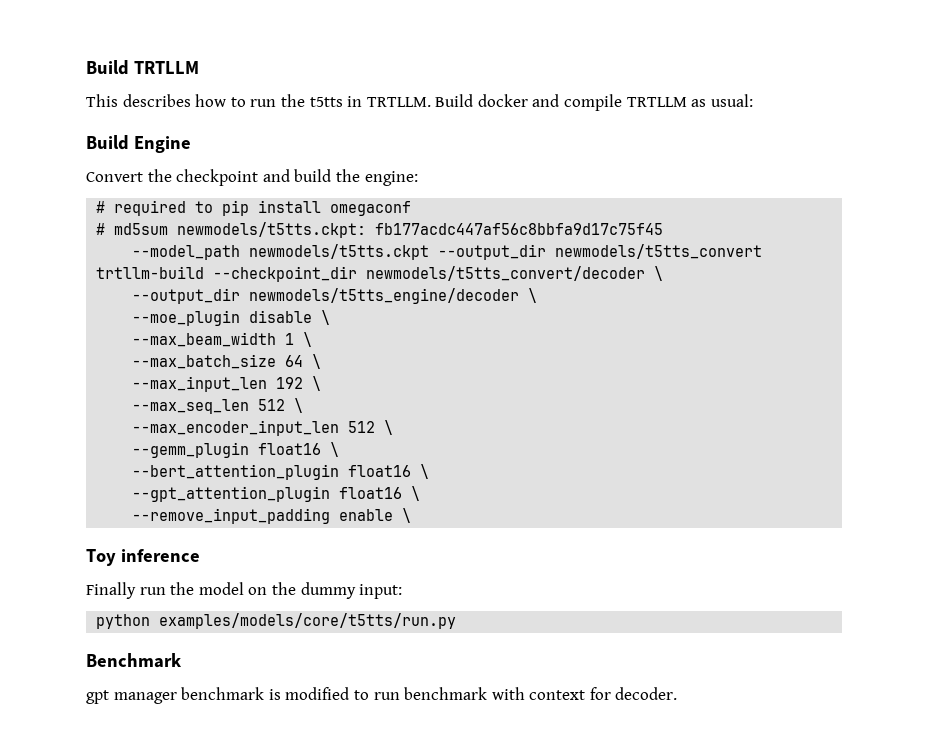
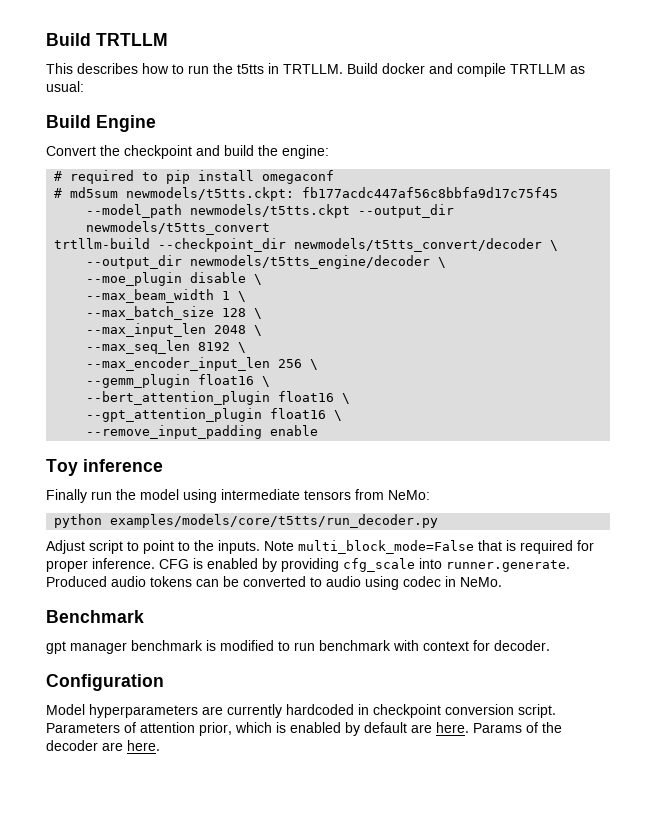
- --max_batch_size 64 \
+ --max_batch_size 128 \
- --max_input_len 192 \
+ --max_input_len 2048 \
- --max_seq_len 512 \
+ --max_seq_len 8192 \
- --max_encoder_input_len 512 \
+ --max_encoder_input_len 256 \
- --remove_input_padding enable \
+ --remove_input_padding enable
- Finally run the model on the dummy input:
- python examples/models/core/t5tts/run.py
+ Finally run the model using intermediate tensors from NeMo:
+ python examples/models/core/t5tts/run_decoder.py
+ Adjust script to point to the inputs. Note multi_block_mode=False that is required for proper inference. CFG is enabled by providing cfg_scale into runner.generate. Produced audio tokens can be converted to audio using codec in NeMo.
+ Configuration
+ Model hyperparameters are currently hardcoded in checkpoint conversion script. Parameters of attention prior, which is enabled by default are here. Params of the decoder are here.

